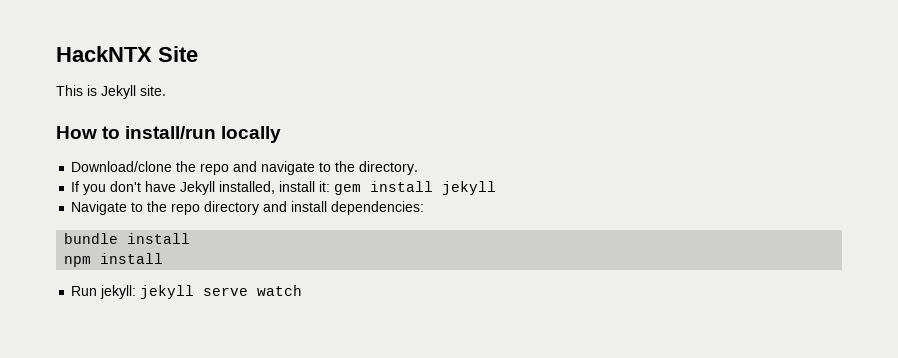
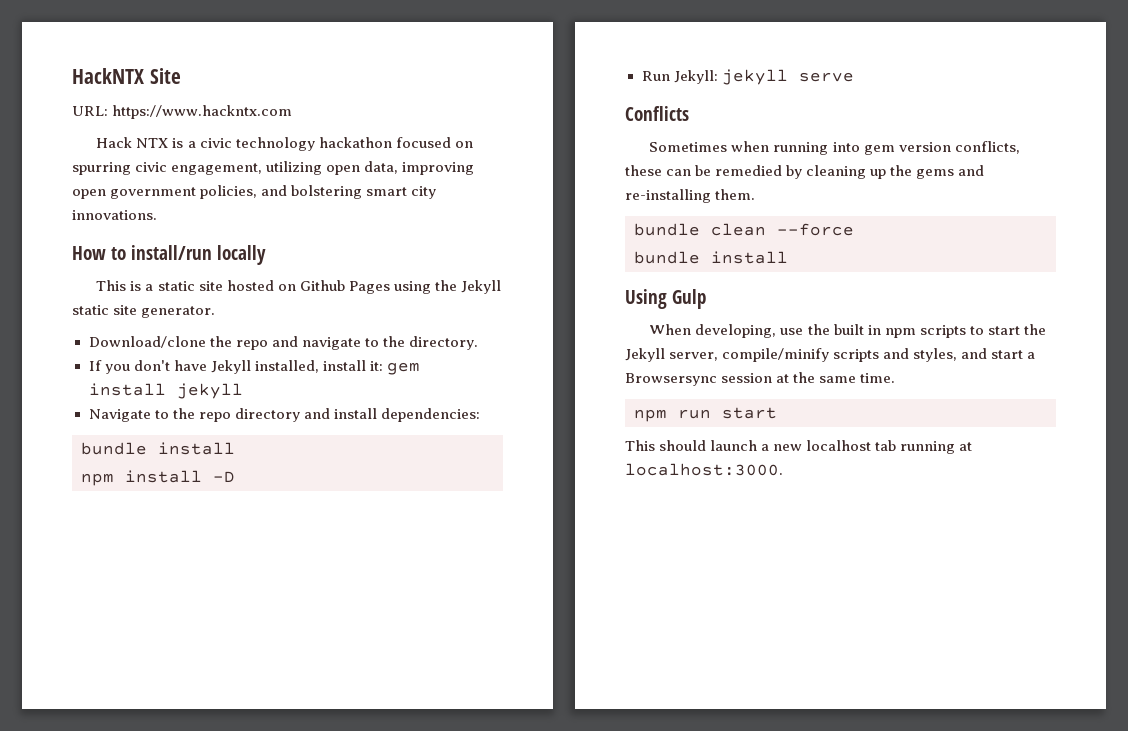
- This is Jekyll site.
+ URL: https://www.hackntx.com
+ Hack NTX is a civic technology hackathon focused on spurring civic engagement, utilizing open data, improving open government policies, and bolstering smart city innovations.
  How to install/run locally
+ This is a static site hosted on Github Pages using the Jekyll static site generator.
- npm install
+ npm install -D
- Run jekyll: jekyll serve watch
+ Run Jekyll: jekyll serve
+ Conflicts
+ Sometimes when running into gem version conflicts, these can be remedied by cleaning up the gems and re-installing them.
+ bundle clean --force
+ bundle install
+ Using Gulp
+ When developing, use the built in npm scripts to start the Jekyll server, compile/minify scripts and styles, and start a Browsersync session at the same time.
+ npm run start
+ This should launch a new localhost tab running at localhost:3000.

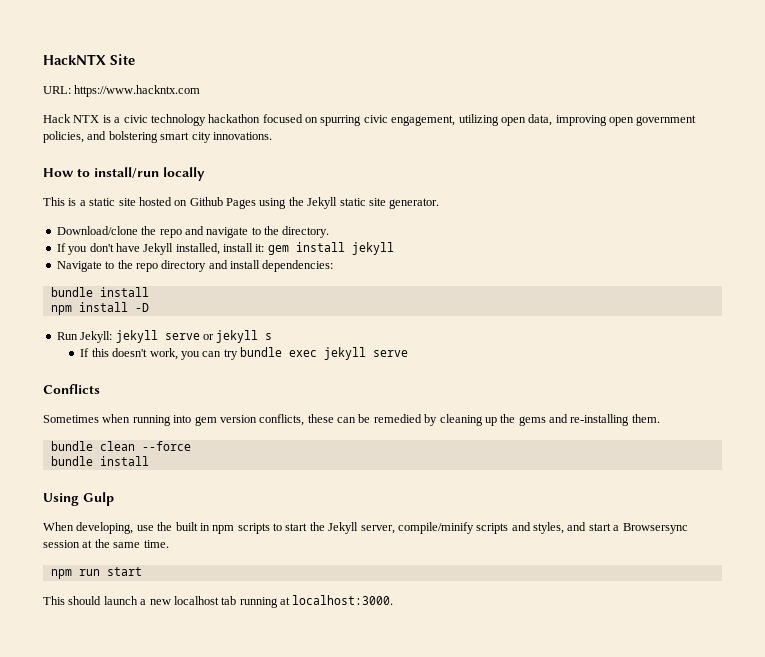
- Run Jekyll: jekyll serve
+ Run Jekyll: jekyll serve or jekyll s
+ If this doesn't work, you can try bundle exec jekyll serve

